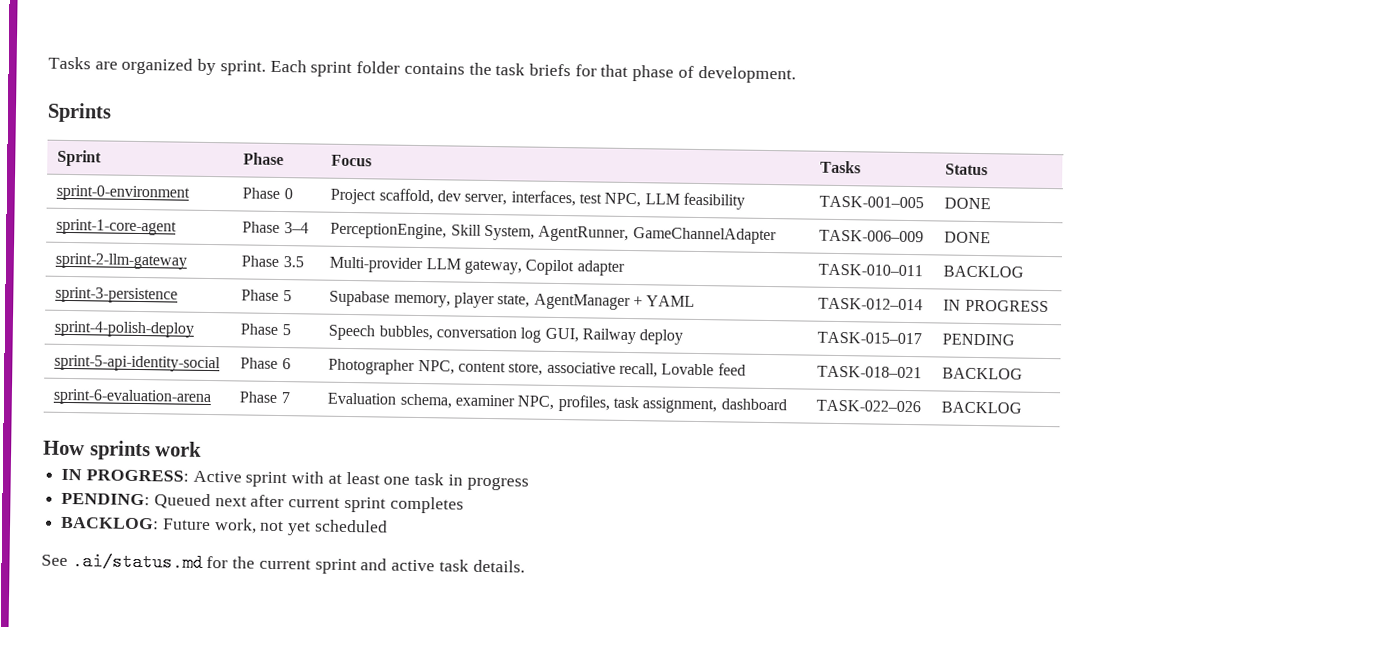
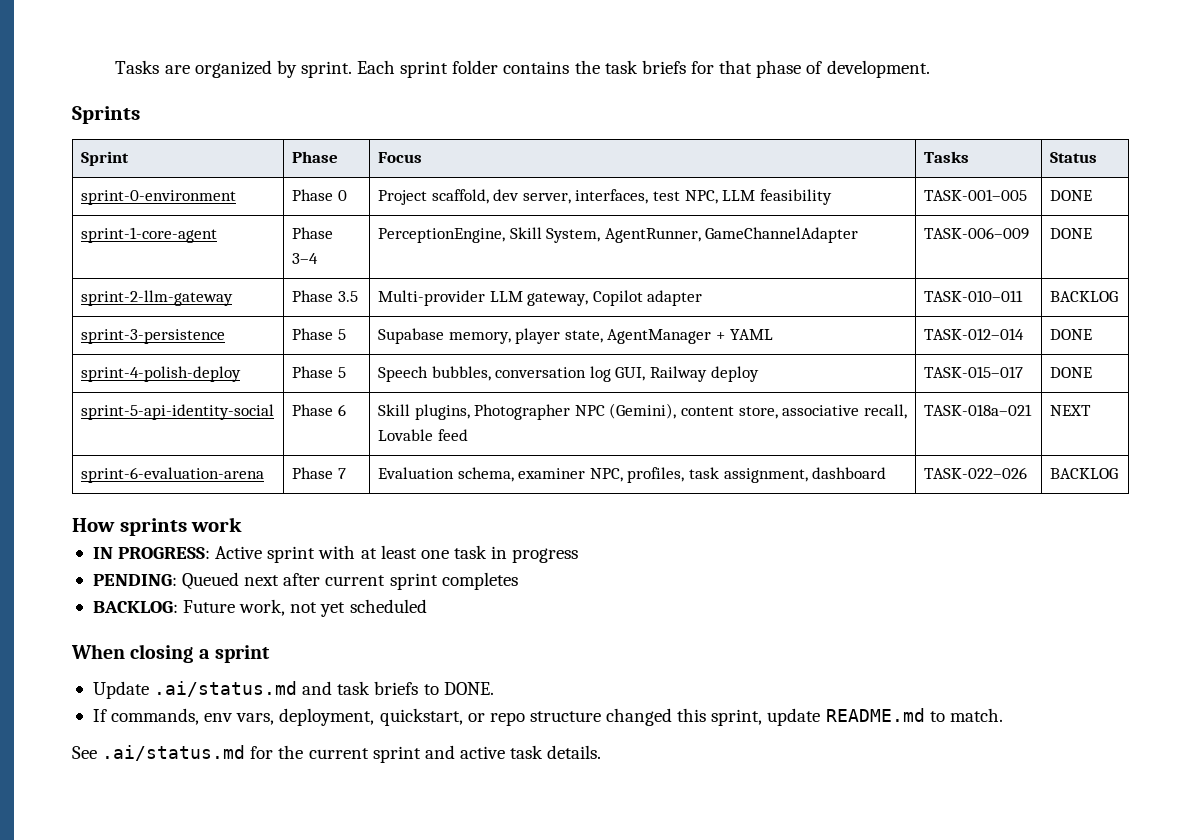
- sprint-3-persistence | Phase 5 | Supabase memory, player state, AgentManager + YAML | TASK-012–014 | IN PROGRESS
+ sprint-3-persistence | Phase 5 | Supabase memory, player state, AgentManager + YAML | TASK-012–014 | DONE
- sprint-4-polish-deploy | Phase 5 | Speech bubbles, conversation log GUI, Railway deploy | TASK-015–017 | PENDING
+ sprint-4-polish-deploy | Phase 5 | Speech bubbles, conversation log GUI, Railway deploy | TASK-015–017 | DONE
- sprint-5-api-identity-social | Phase 6 | Photographer NPC, content store, associative recall, Lovable feed | TASK-018–021 | BACKLOG
+ sprint-5-api-identity-social | Phase 6 | Skill plugins, Photographer NPC (Gemini), content store, associative recall, Lovable feed | TASK-018a–021 | NEXT
+ When closing a sprint
+ Update .ai/status.md and task briefs to DONE.
+ If commands, env vars, deployment, quickstart, or repo structure changed this sprint, update README.md to match.

